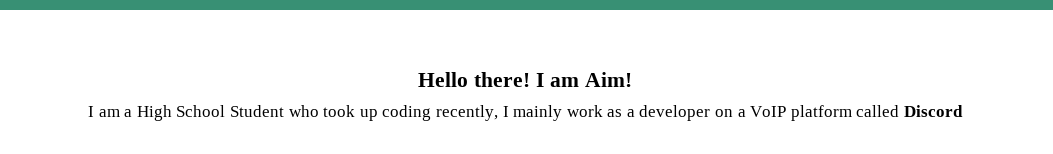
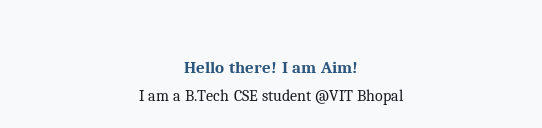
- I am a High School Student who took up coding recently, I mainly work as a developer on a VoIP platform called Discord
+ I am a B.Tech CSE student @VIT Bhopal

